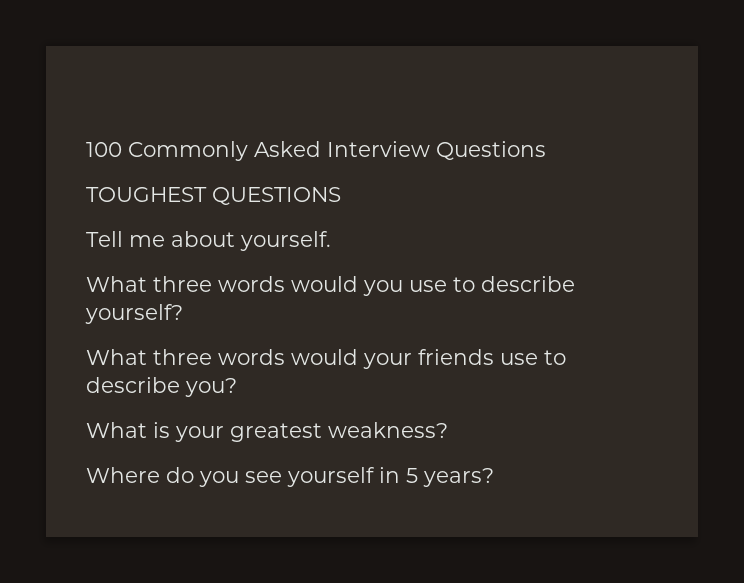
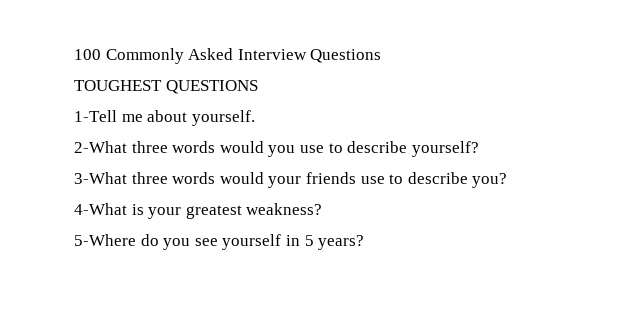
- Tell me about yourself.
+ 1-Tell me about yourself.
- What three words would you use to describe yourself?
+ 2-What three words would you use to describe yourself?
- What three words would your friends use to describe you?
+ 3-What three words would your friends use to describe you?
- What is your greatest weakness?
+ 4-What is your greatest weakness?
- Where do you see yourself in 5 years?
+ 5-Where do you see yourself in 5 years?

